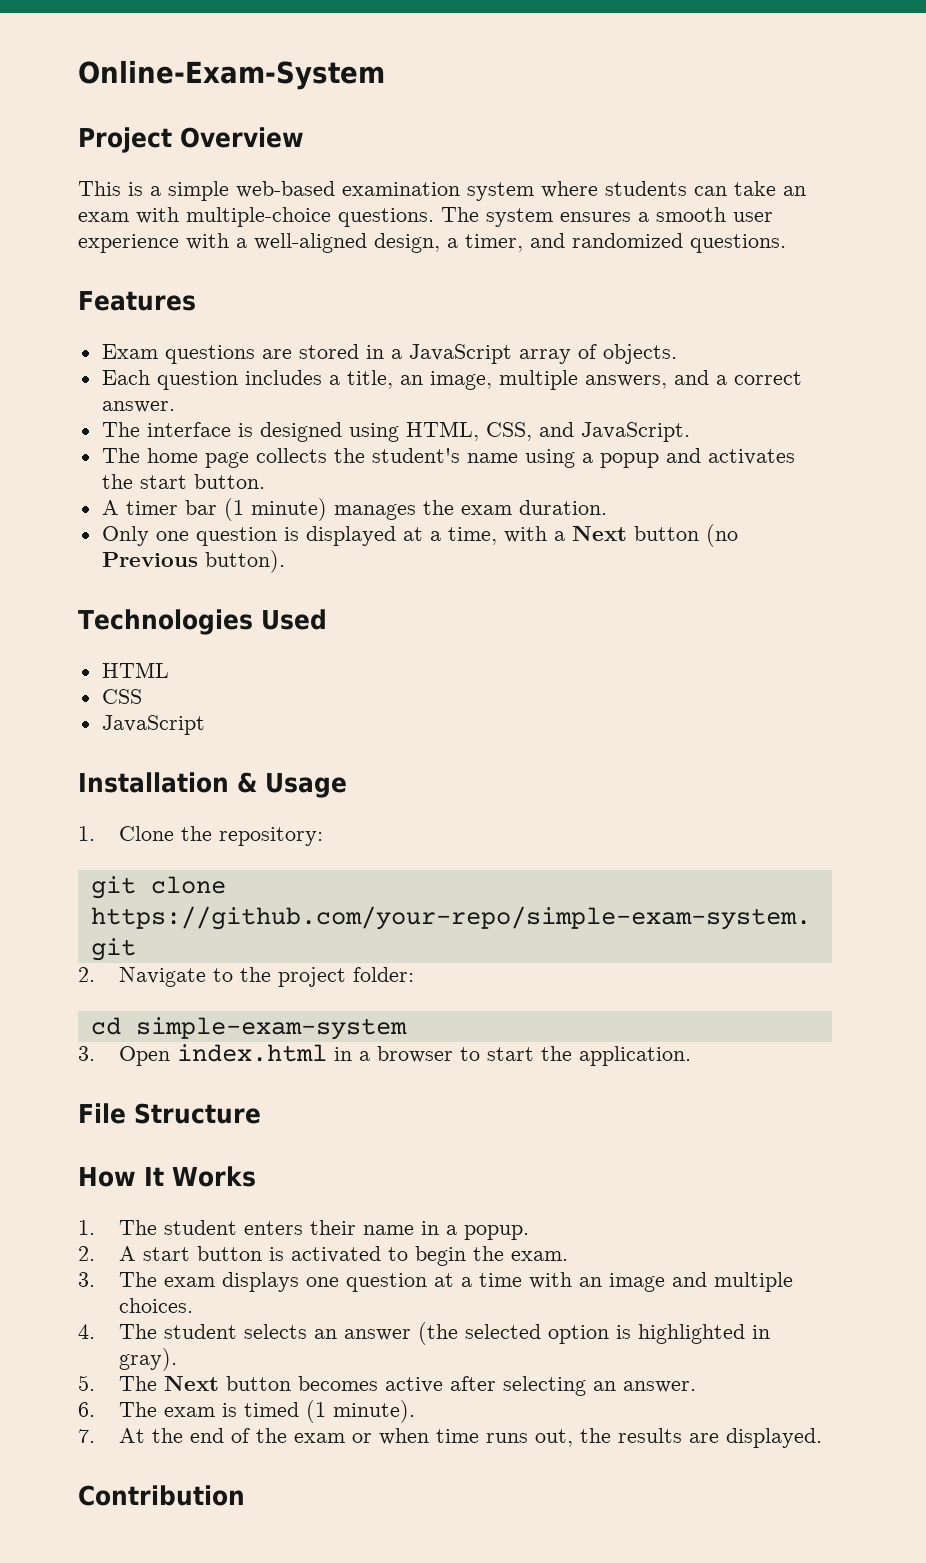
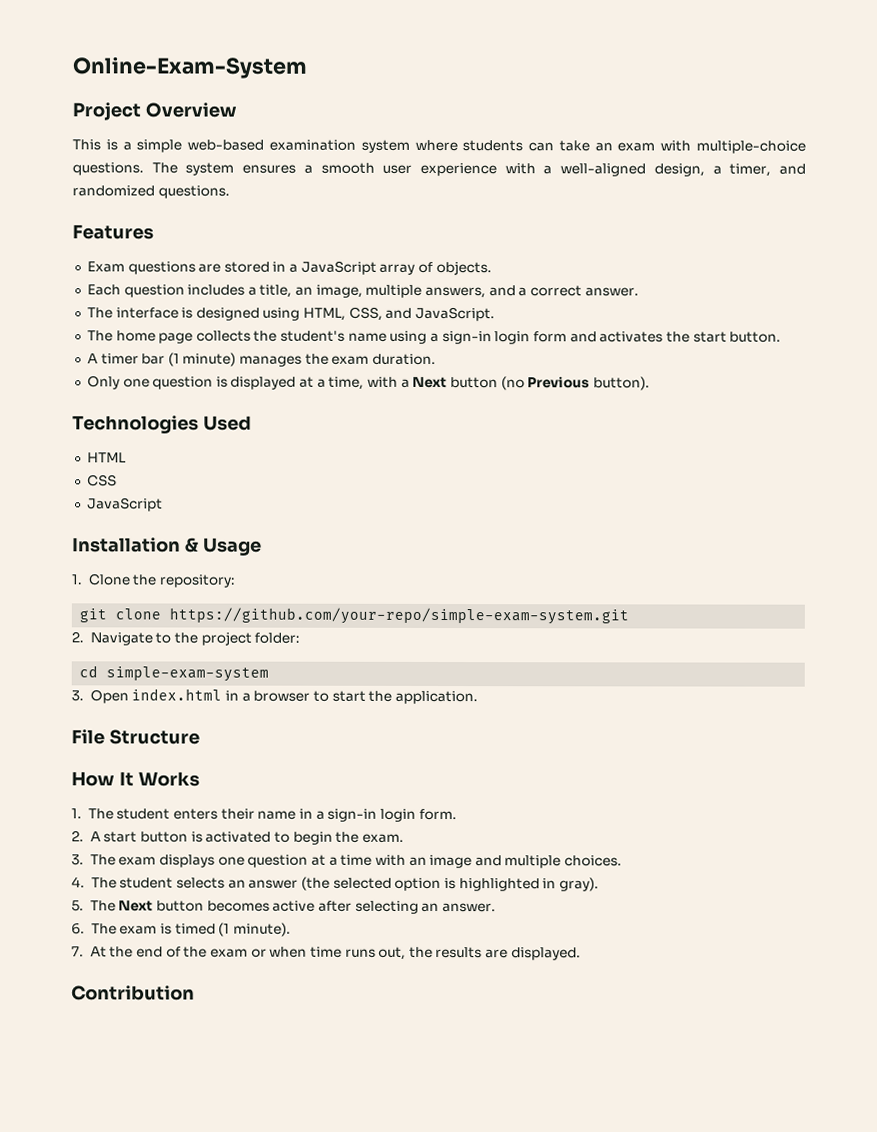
- The home page collects the student's name using a popup and activates the start button.
+ The home page collects the student's name using a sign-in login form and activates the start button.
- 1. The student enters their name in a popup.
+ 1. The student enters their name in a sign-in login form.

